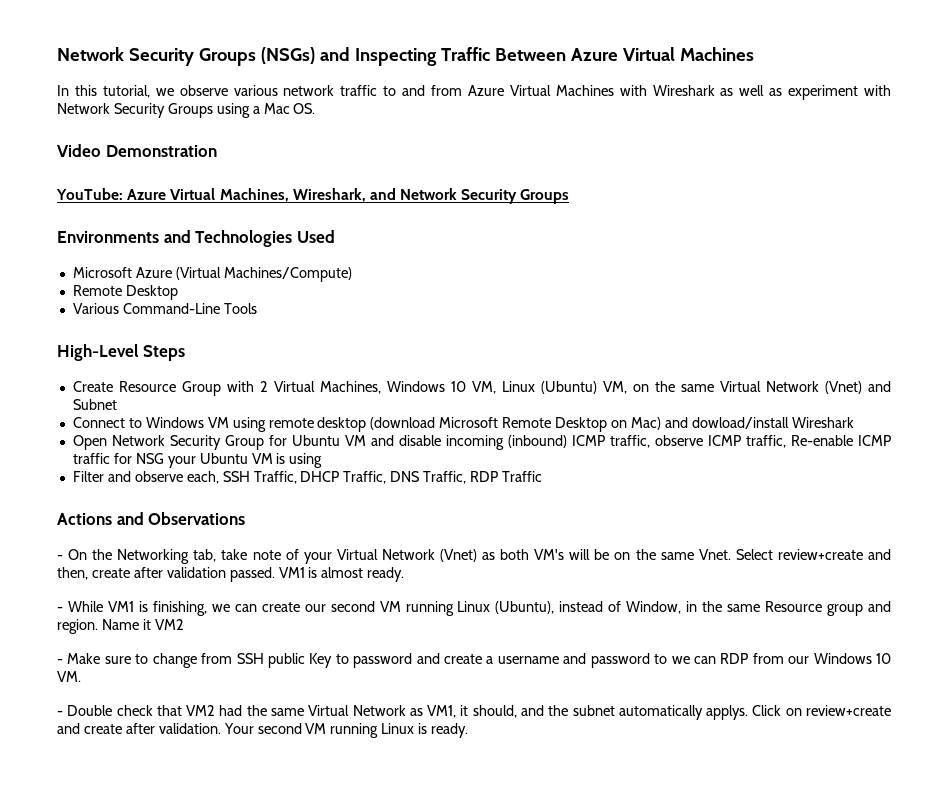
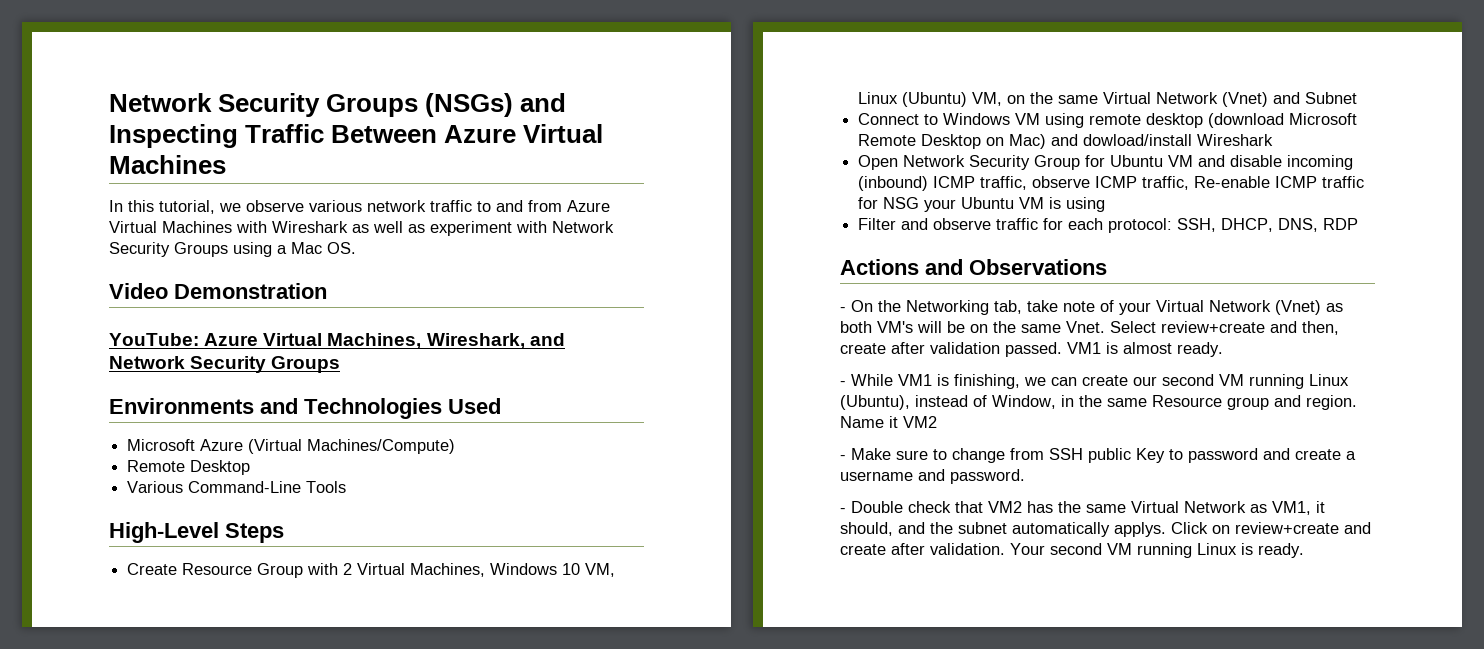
- Filter and observe each, SSH Traffic, DHCP Traffic, DNS Traffic, RDP Traffic
+ Filter and observe traffic for each protocol: SSH, DHCP, DNS, RDP
- - Make sure to change from SSH public Key to password and create a username and password to we can RDP from our Windows 10 VM.
+ - Make sure to change from SSH public Key to password and create a username and password.
- - Double check that VM2 had the same Virtual Network as VM1, it should, and the subnet automatically applys.
+ - Double check that VM2 has the same Virtual Network as VM1, it should, and the subnet automatically applys.

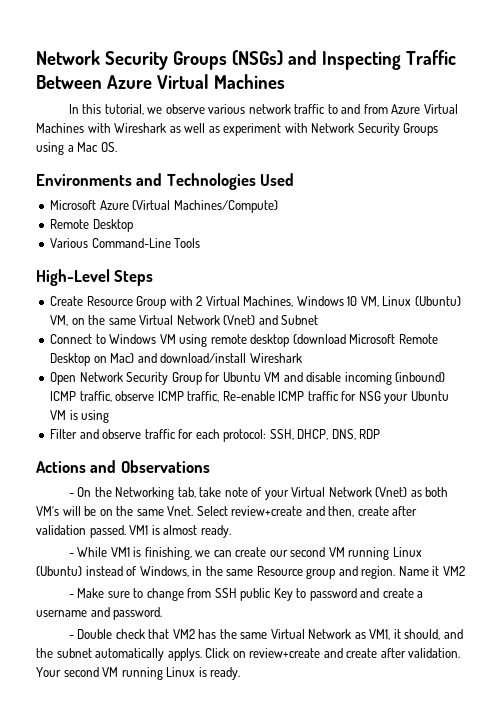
- Video Demonstration
- YouTube: Azure Virtual Machines, Wireshark, and Network Security Groups
- Connect to Windows VM using remote desktop (download Microsoft Remote Desktop on Mac) and dowload/install Wireshark
+ Connect to Windows VM using remote desktop (download Microsoft Remote Desktop on Mac) and download/install Wireshark
- - While VM1 is finishing, we can create our second VM running Linux (Ubuntu), instead of Window, in the same Resource group and region.
+ - While VM1 is finishing, we can create our second VM running Linux (Ubuntu) instead of Windows, in the same Resource group and region.

